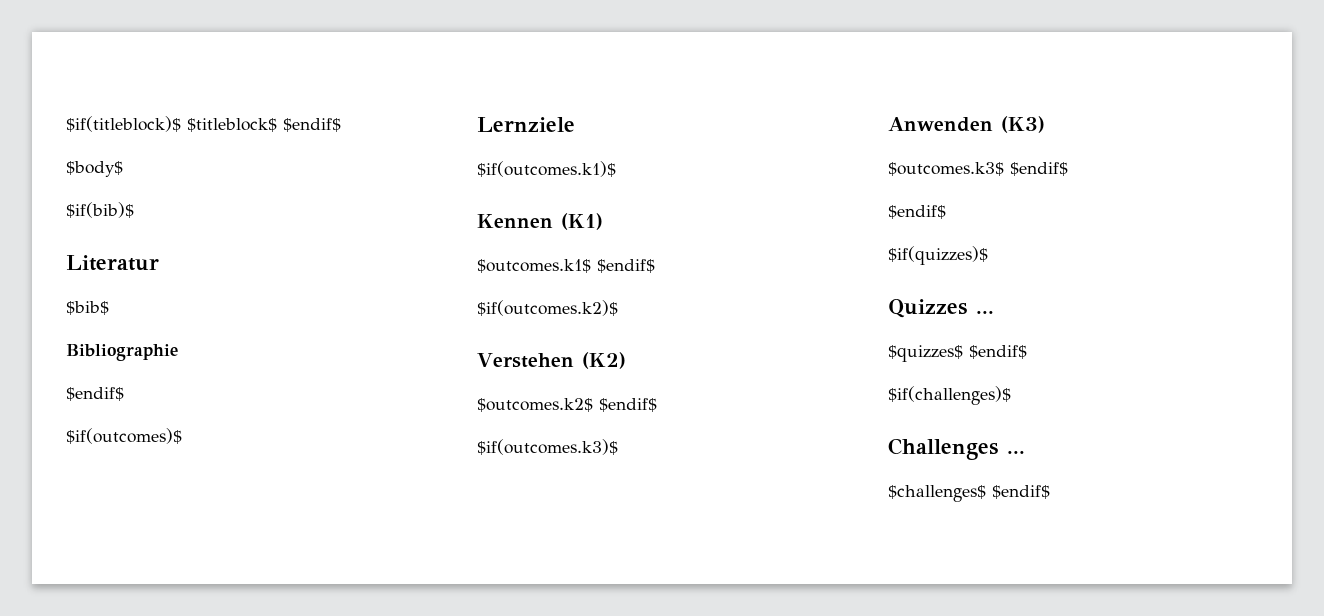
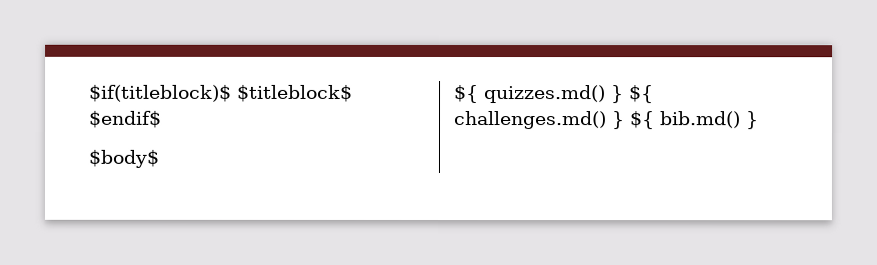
- $if(bib)$
- Literatur
- $bib$
- Bibliographie
- $endif$
- $if(outcomes)$
- Lernziele
- $if(outcomes.k1)$
- Kennen (K1)
- $outcomes.k1$ $endif$
- $if(outcomes.k2)$
- Verstehen (K2)
- $outcomes.k2$ $endif$
- $if(outcomes.k3)$
- Anwenden (K3)
- $outcomes.k3$ $endif$
- $endif$
- $if(quizzes)$
- Quizzes ...
- $quizzes$ $endif$
- $if(challenges)$
- Challenges ...
- $challenges$ $endif$
+ ${ quizzes.md() } ${ challenges.md() } ${ bib.md() }

